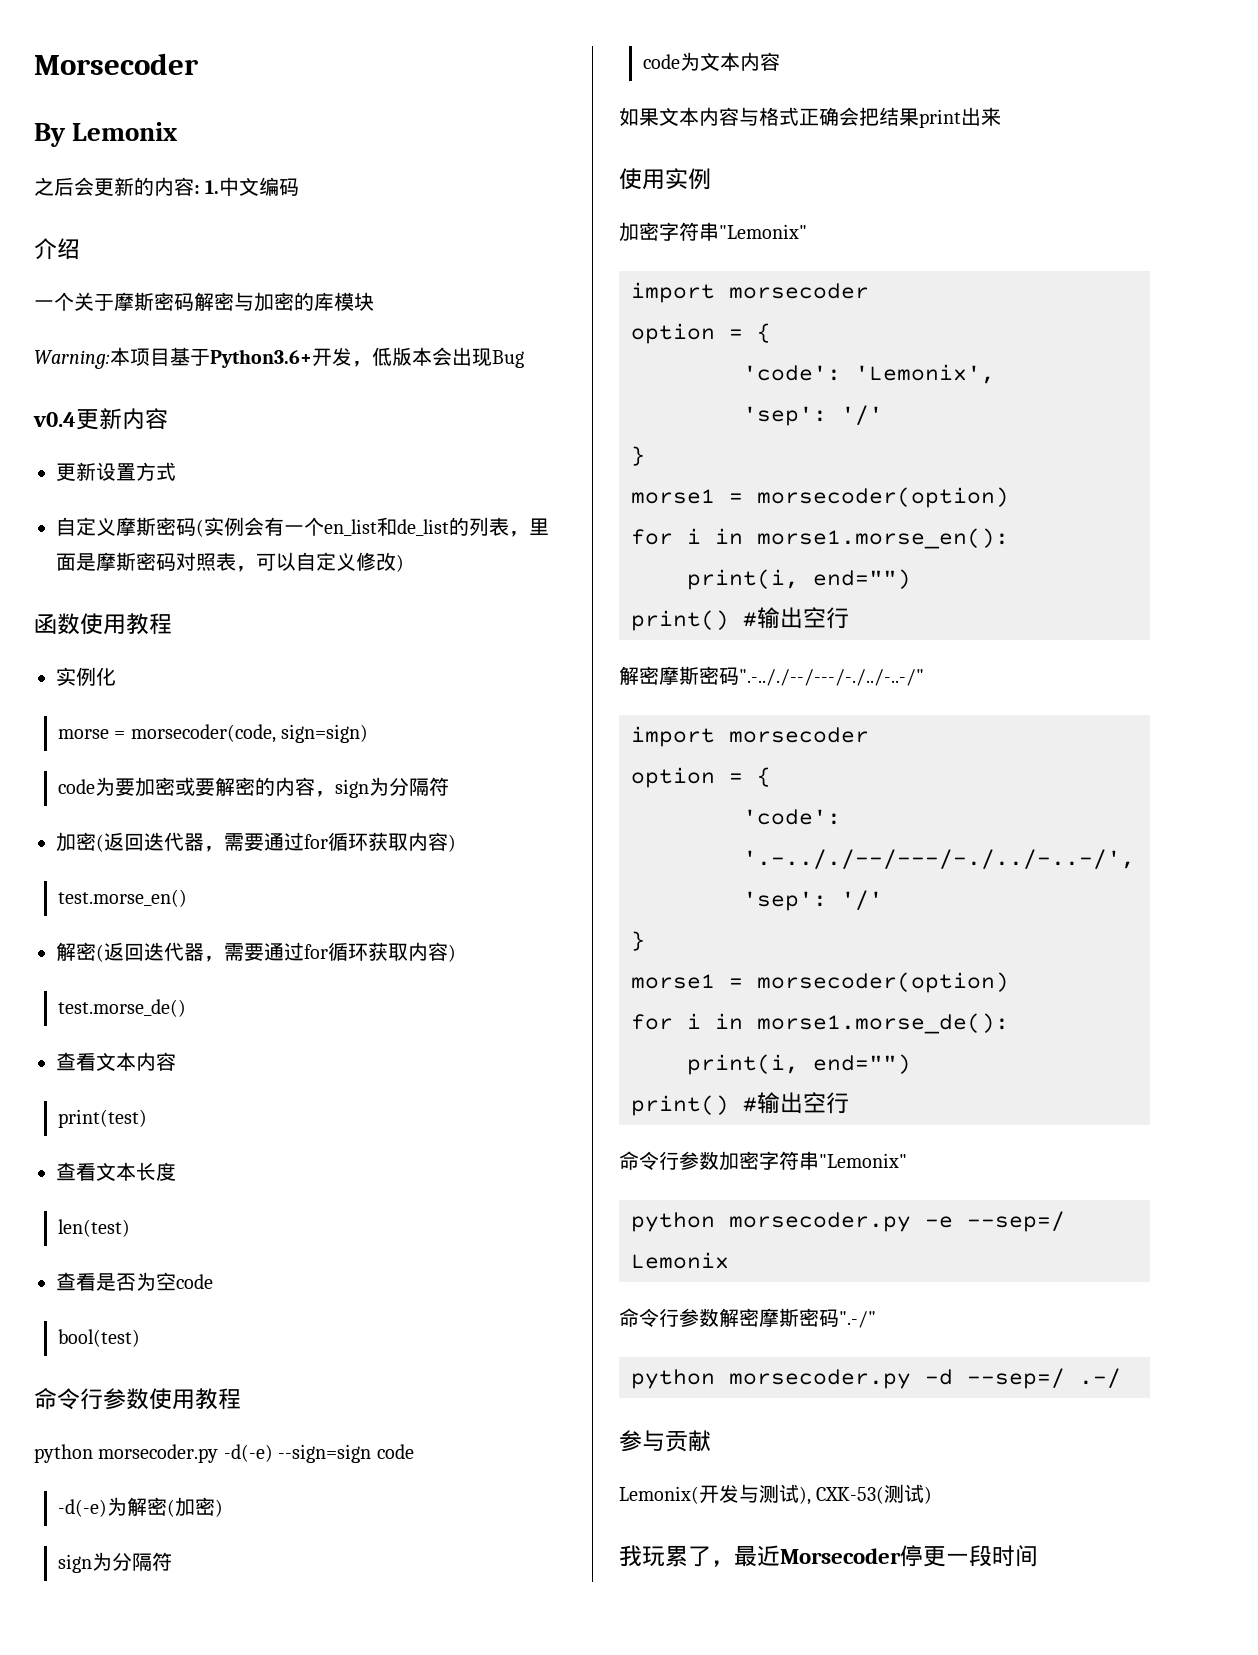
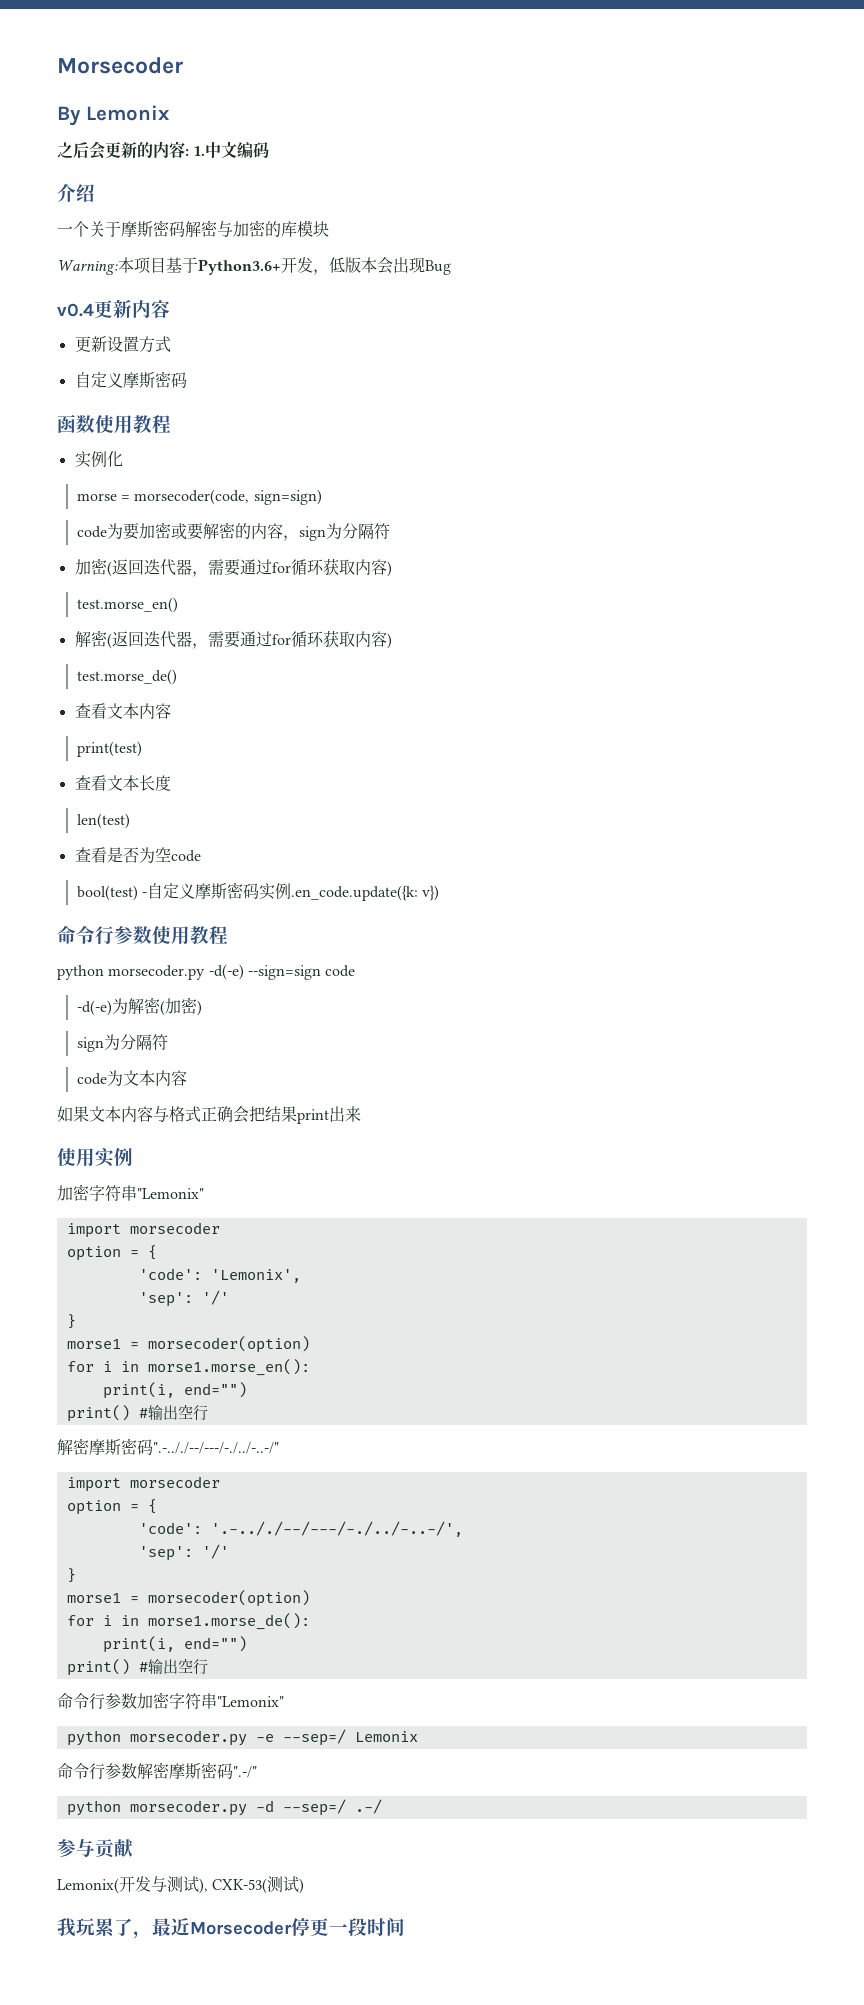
  更新设置方式
- 自定义摩斯密码(实例会有一个en_list和de_list的列表，里面是摩斯密码对照表，可以自定义修改)
+ 自定义摩斯密码
- bool(test)
+ bool(test) -自定义摩斯密码实例.en_code.update({k: v})

